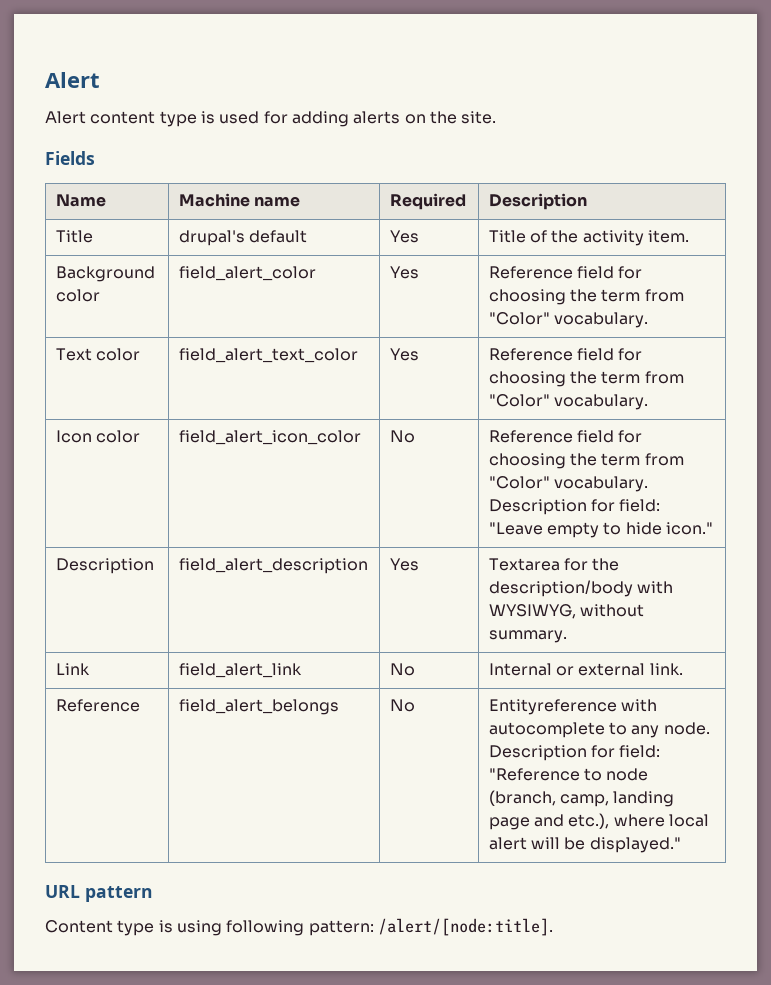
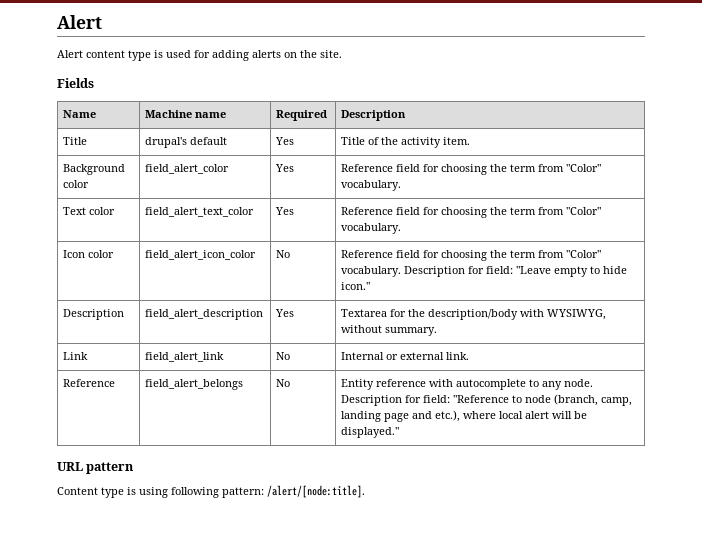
- Reference | field_alert_belongs | No | Entityreference with autocomplete to any node. Description for field: "Reference to node (branch, camp, landing page and etc.), where local alert will be displayed."
+ Reference | field_alert_belongs | No | Entity reference with autocomplete to any node. Description for field: "Reference to node (branch, camp, landing page and etc.), where local alert will be displayed."

